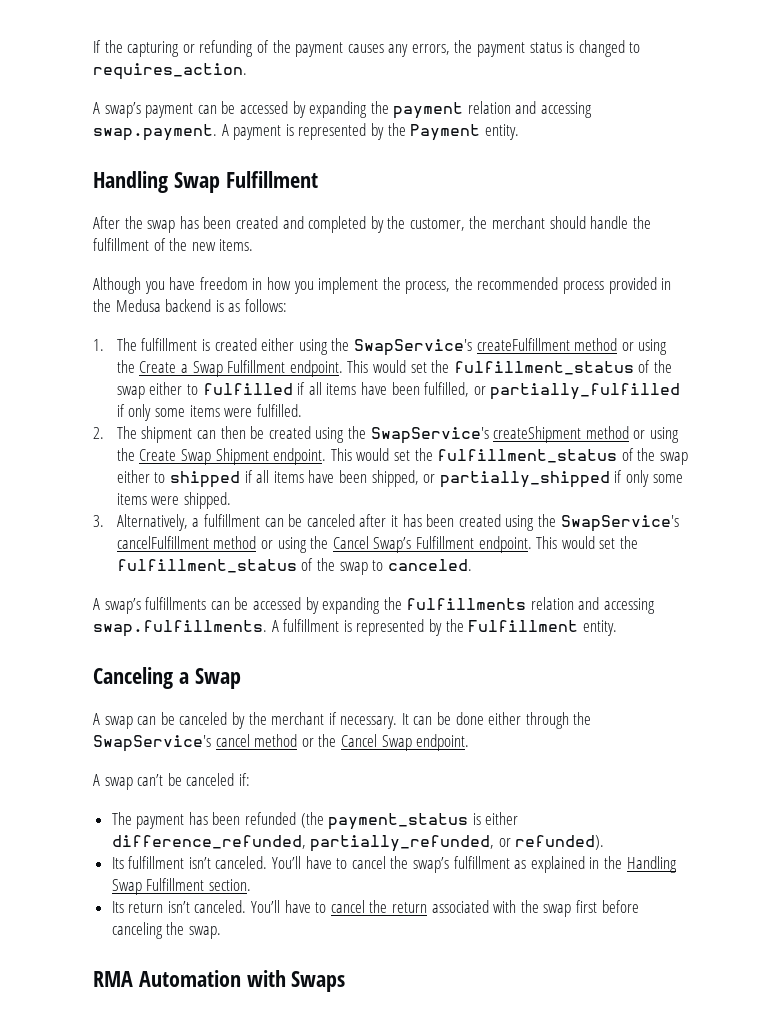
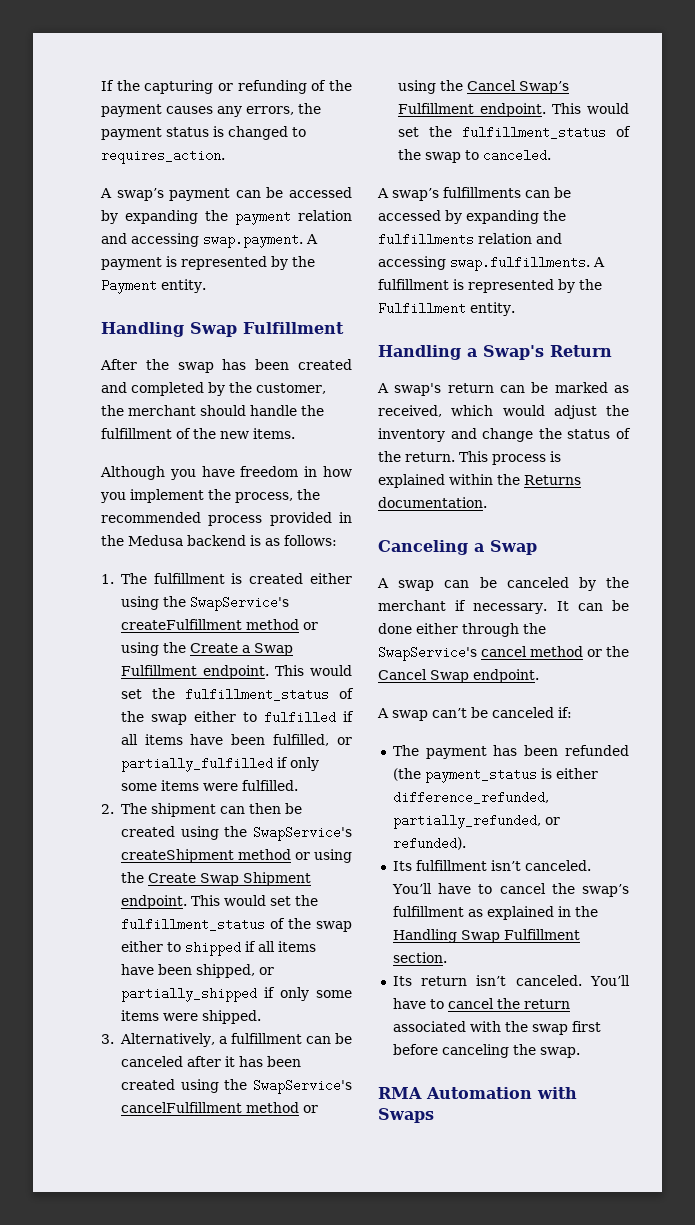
+ Handling a Swap's Return
+ A swap's return can be marked as received, which would adjust the inventory and change the status of the return. This process is explained within the Returns documentation.

